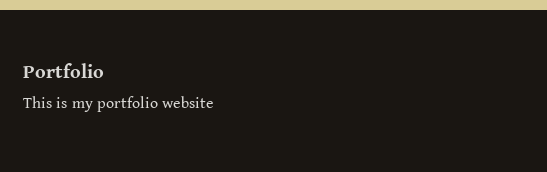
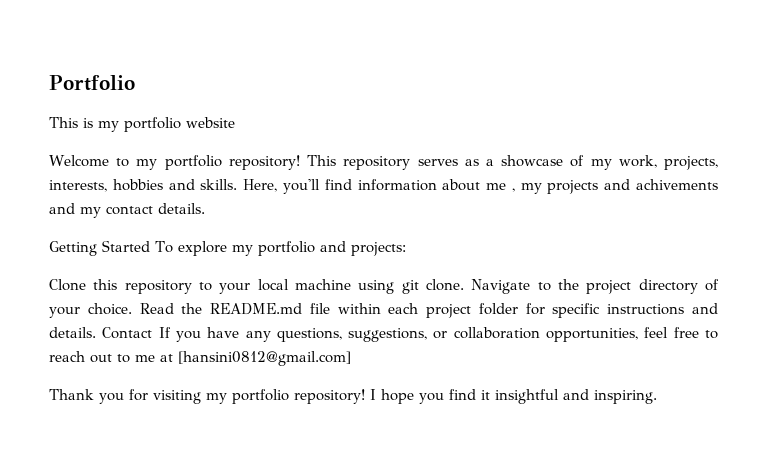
+ Welcome to my portfolio repository! This repository serves as a showcase of my work, projects, interests, hobbies and skills. Here, you'll find information about me , my projects and achivements and my contact details.
+ Getting Started To explore my portfolio and projects:
+ Clone this repository to your local machine using git clone. Navigate to the project directory of your choice. Read the README.md file within each project folder for specific instructions and details. Contact If you have any questions, suggestions, or collaboration opportunities, feel free to reach out to me at [hansini0812@gmail.com]
+ Thank you for visiting my portfolio repository! I hope you find it insightful and inspiring.

